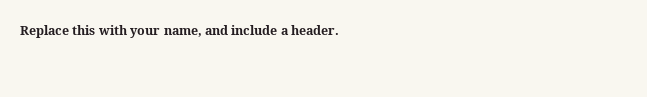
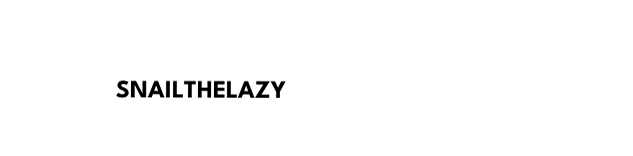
- Replace this with your name, and include a header.
+ SNAILTHELAZY

